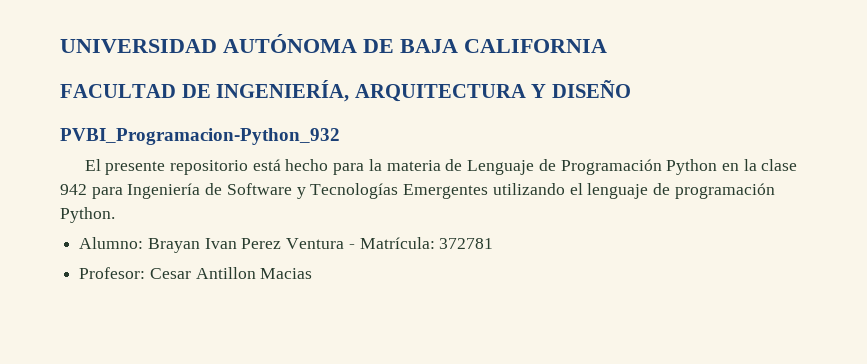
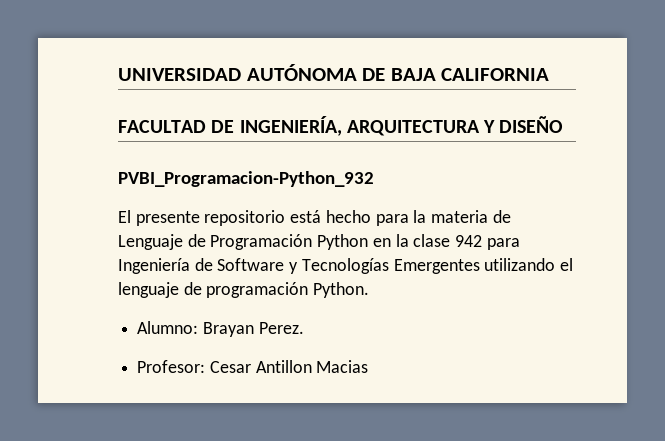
- Alumno: Brayan Ivan Perez Ventura - Matrícula: 372781
+ Alumno: Brayan Perez.

